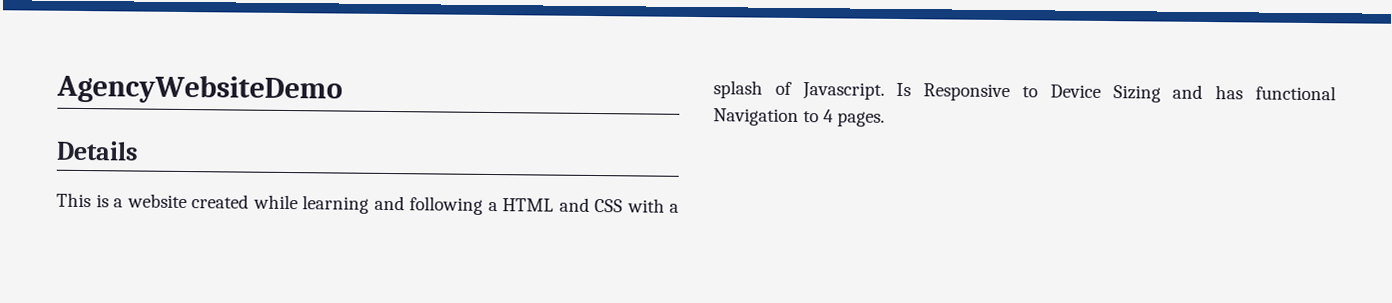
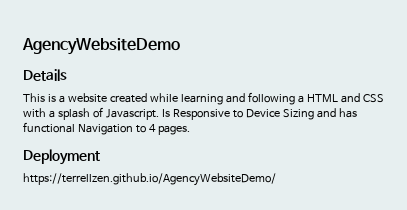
+ Deployment
+ https://terrellzen.github.io/AgencyWebsiteDemo/

